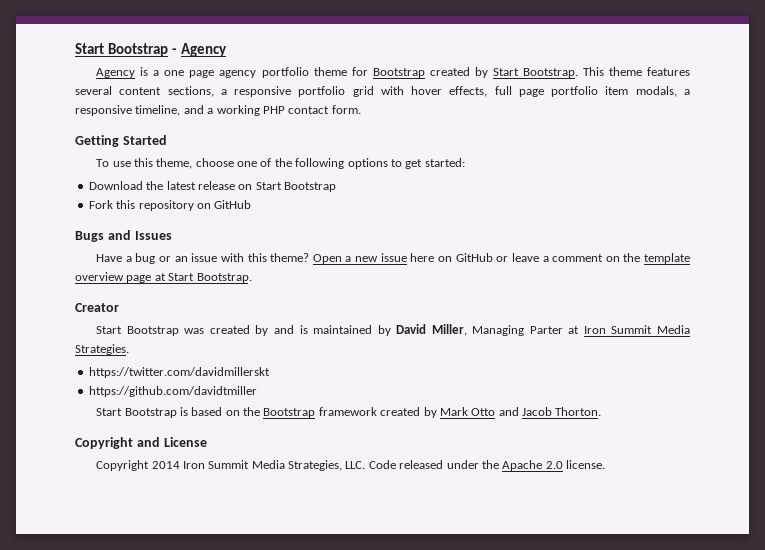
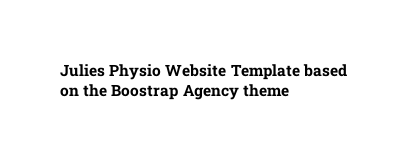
- Start Bootstrap - Agency
- Agency is a one page agency portfolio theme for Bootstrap created by Start Bootstrap. This theme features several content sections, a responsive portfolio grid with hover effects, full page portfolio item modals, a responsive timeline, and a working PHP contact form.
- Getting Started
- To use this theme, choose one of the following options to get started:
- Download the latest release on Start Bootstrap
- Fork this repository on GitHub
- Bugs and Issues
- Have a bug or an issue with this theme? Open a new issue here on GitHub or leave a comment on the template overview page at Start Bootstrap.
- Creator
- Start Bootstrap was created by and is maintained by David Miller, Managing Parter at Iron Summit Media Strategies.
- https://twitter.com/davidmillerskt
- https://github.com/davidtmiller
- Start Bootstrap is based on the Bootstrap framework created by Mark Otto and Jacob Thorton.
- Copyright and License
- Copyright 2014 Iron Summit Media Strategies, LLC. Code released under the Apache 2.0 license.
+ Julies Physio Website Template based on the Boostrap Agency theme

